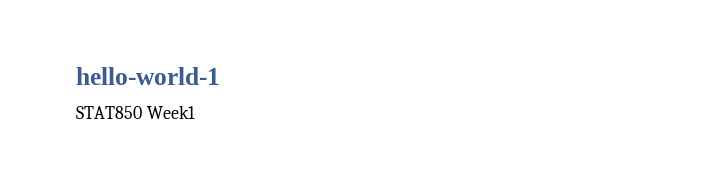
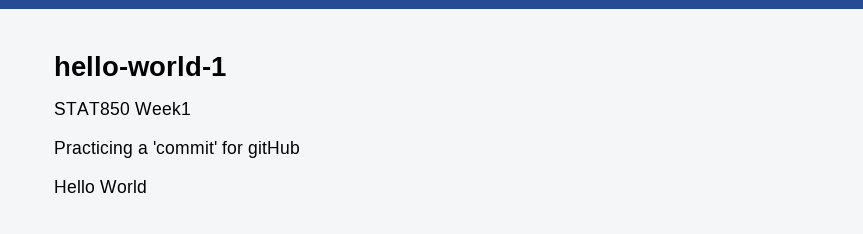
+ Practicing a 'commit' for gitHub
+ Hello World

